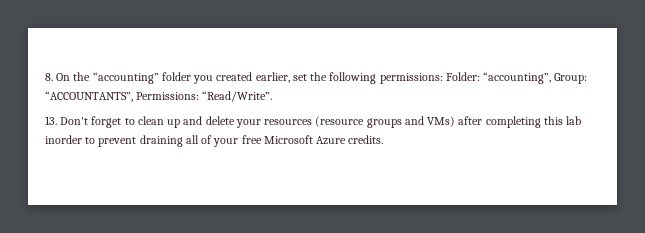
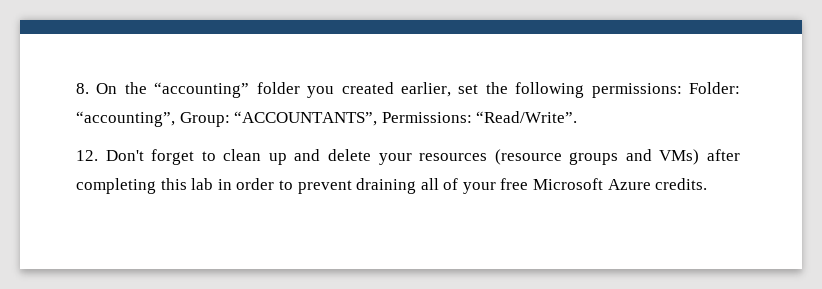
- 13. Don't forget to clean up and delete your resources (resource groups and VMs) after completing this lab inorder to prevent draining all of your free Microsoft Azure credits.
+ 12. Don't forget to clean up and delete your resources (resource groups and VMs) after completing this lab in order to prevent draining all of your free Microsoft Azure credits.

